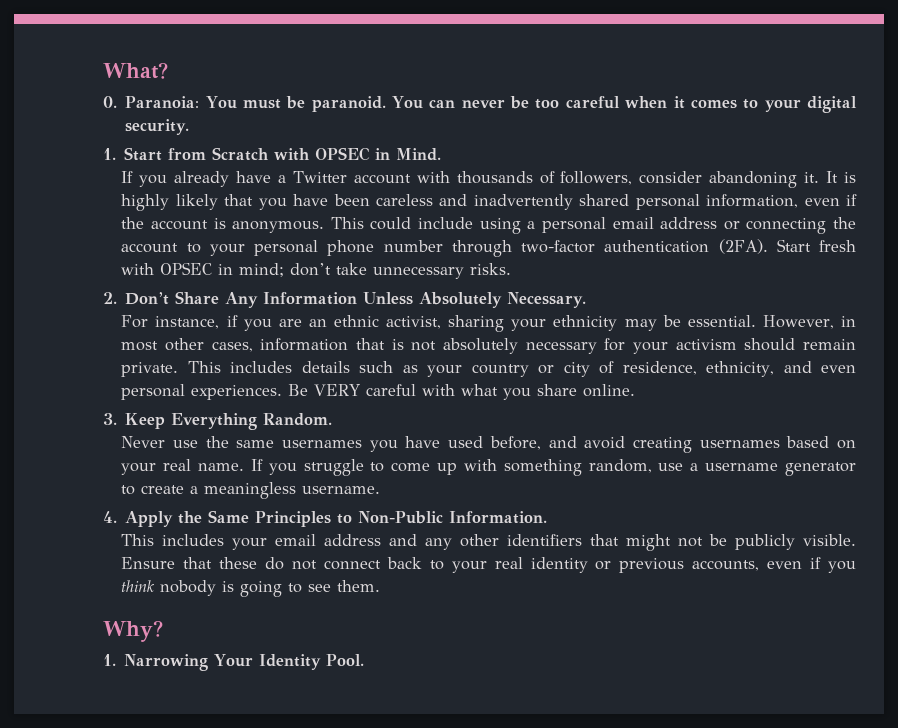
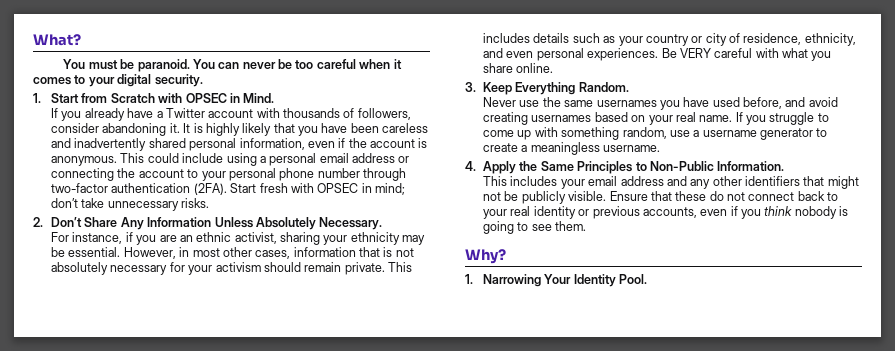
- 0. Paranoia: You must be paranoid.
+ You must be paranoid.

